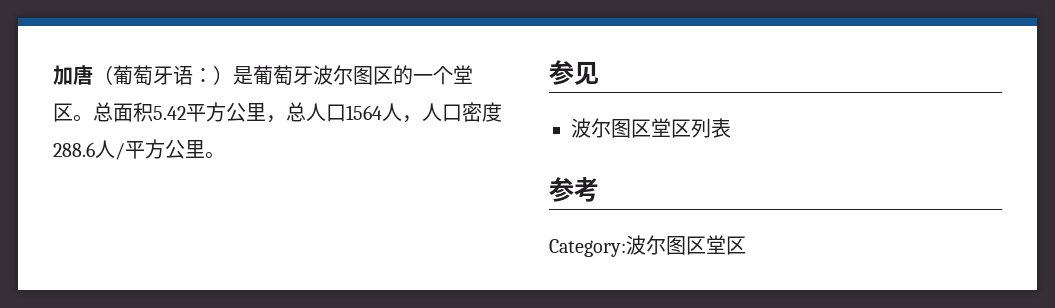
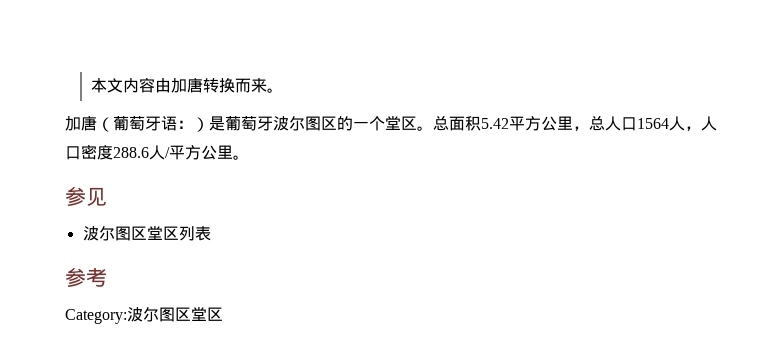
+ 本文内容由加唐转换而来。

